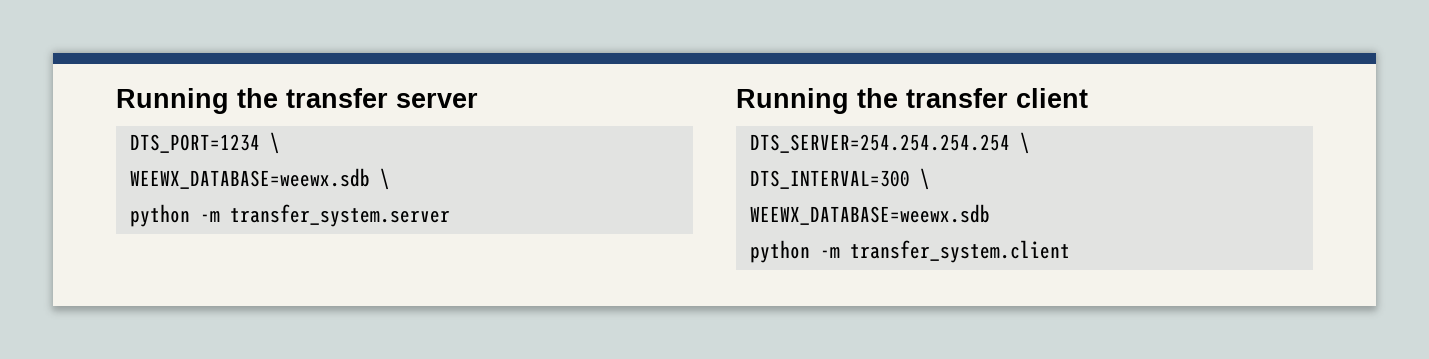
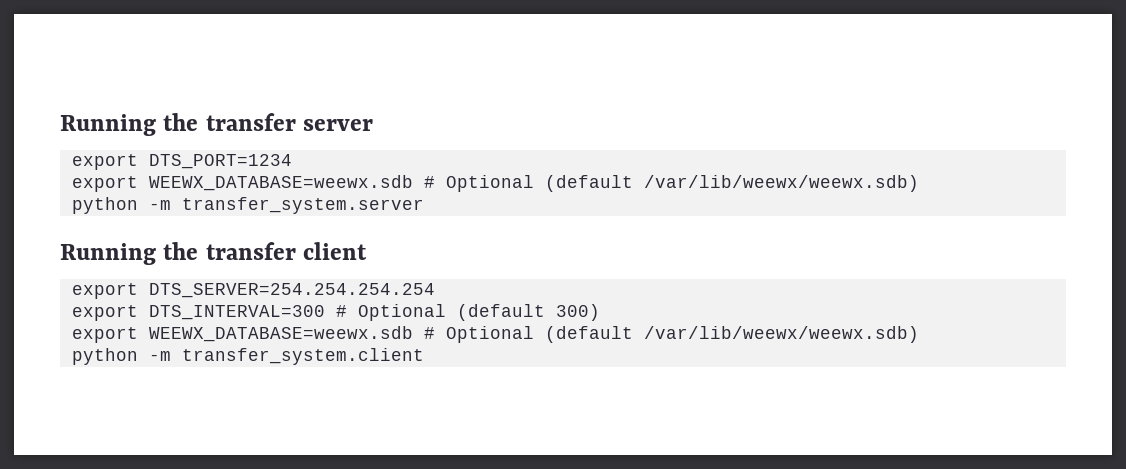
- DTS_PORT=1234 \
- WEEWX_DATABASE=weewx.sdb \
+ export DTS_PORT=1234
+ export WEEWX_DATABASE=weewx.sdb # Optional (default /var/lib/weewx/weewx.sdb)
- DTS_SERVER=254.254.254.254 \
- DTS_INTERVAL=300 \
- WEEWX_DATABASE=weewx.sdb
+ export DTS_SERVER=254.254.254.254
+ export DTS_INTERVAL=300 # Optional (default 300)
+ export WEEWX_DATABASE=weewx.sdb # Optional (default /var/lib/weewx/weewx.sdb)

